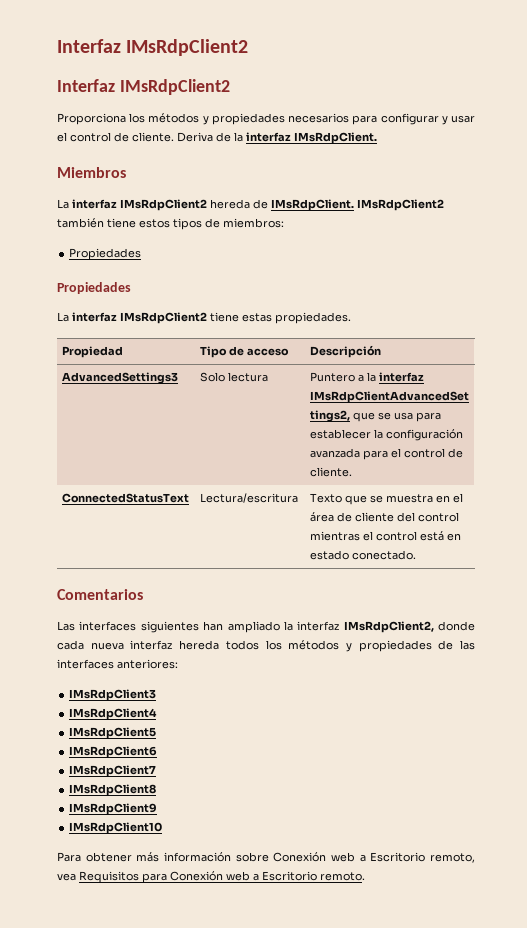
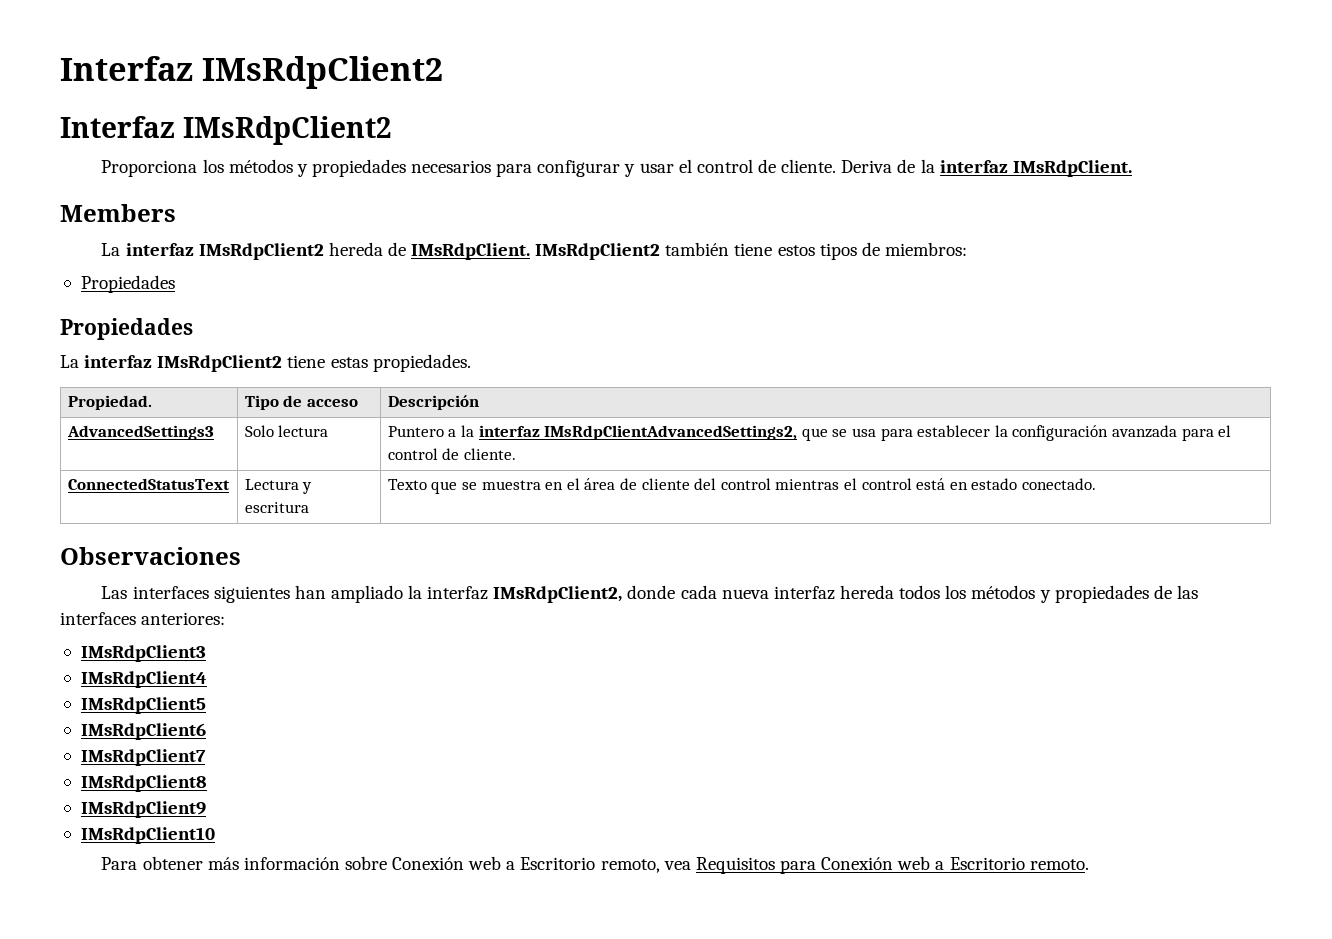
- Miembros
+ Members
- Propiedad | Tipo de acceso | Descripción
+ Propiedad. | Tipo de acceso | Descripción
- ConnectedStatusText | Lectura/escritura | Texto que se muestra en el área de cliente del control mientras el control está en estado conectado.
+ ConnectedStatusText | Lectura y escritura | Texto que se muestra en el área de cliente del control mientras el control está en estado conectado.
- Comentarios
+ Observaciones

